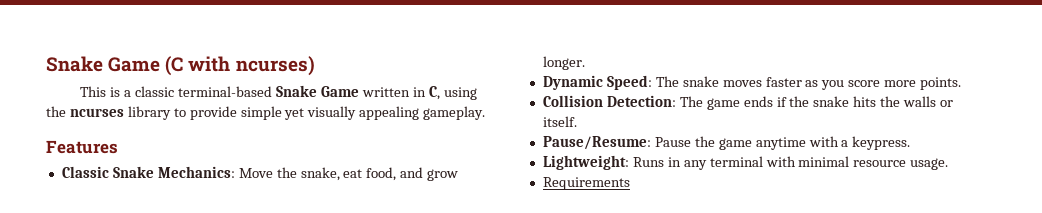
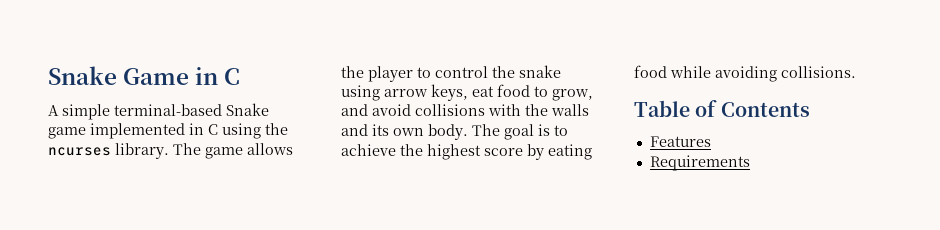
- Snake Game (C with ncurses)
- This is a classic terminal-based Snake Game written in C, using the ncurses library to provide simple yet visually appealing gameplay.
+ Snake Game in C
+ A simple terminal-based Snake game implemented in C using the ncurses library. The game allows the player to control the snake using arrow keys, eat food to grow, and avoid collisions with the walls and its own body. The goal is to achieve the highest score by eating food while avoiding collisions.
+ Table of Contents
  Features
- Classic Snake Mechanics: Move the snake, eat food, and grow longer.
- Dynamic Speed: The snake moves faster as you score more points.
- Collision Detection: The game ends if the snake hits the walls or itself.
- Pause/Resume: Pause the game anytime with a keypress.
- Lightweight: Runs in any terminal with minimal resource usage.

